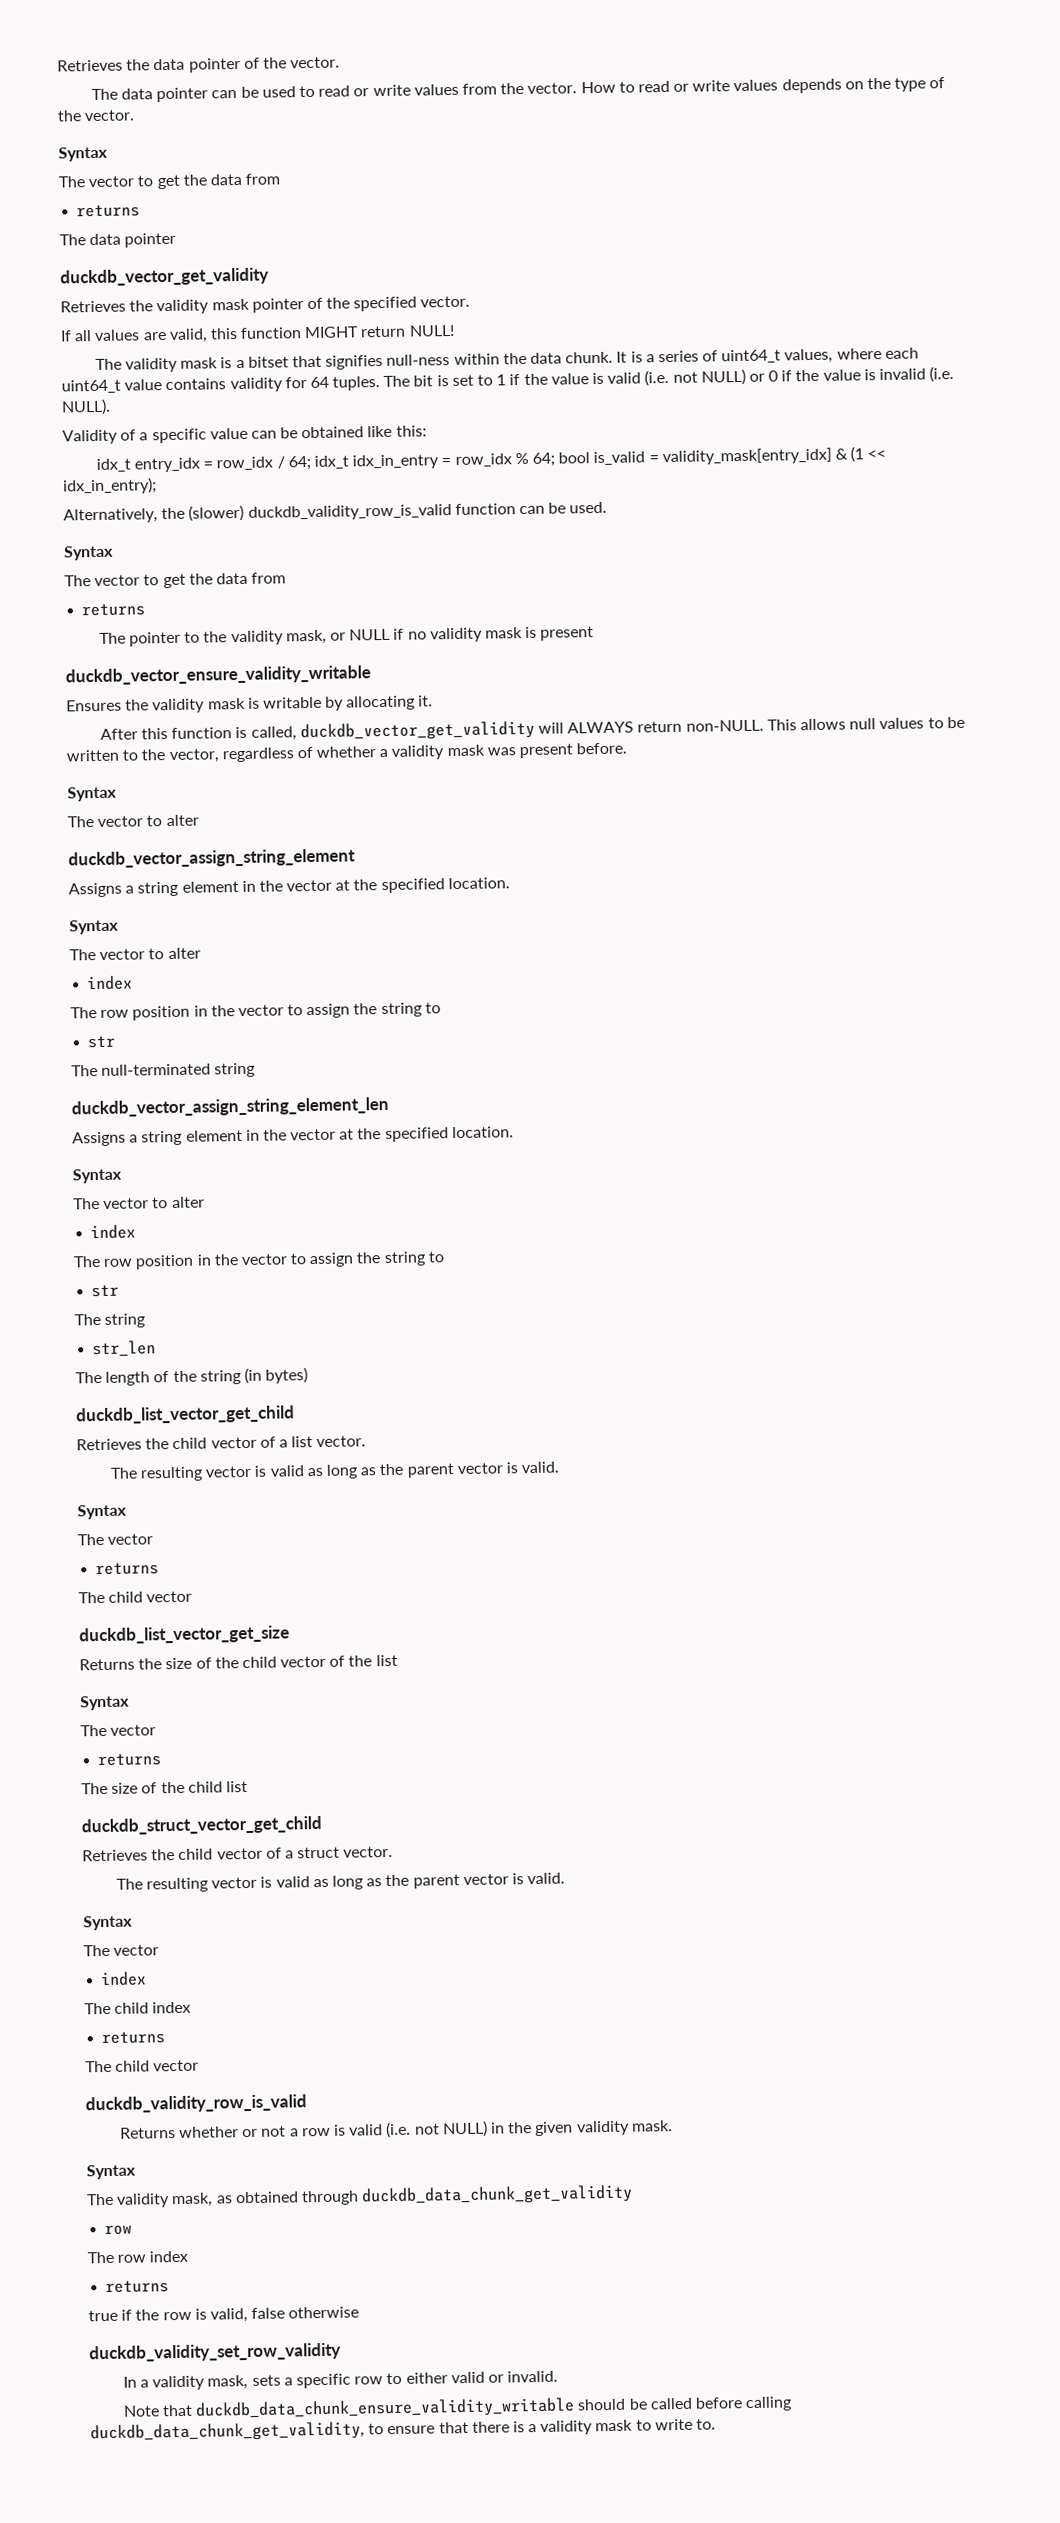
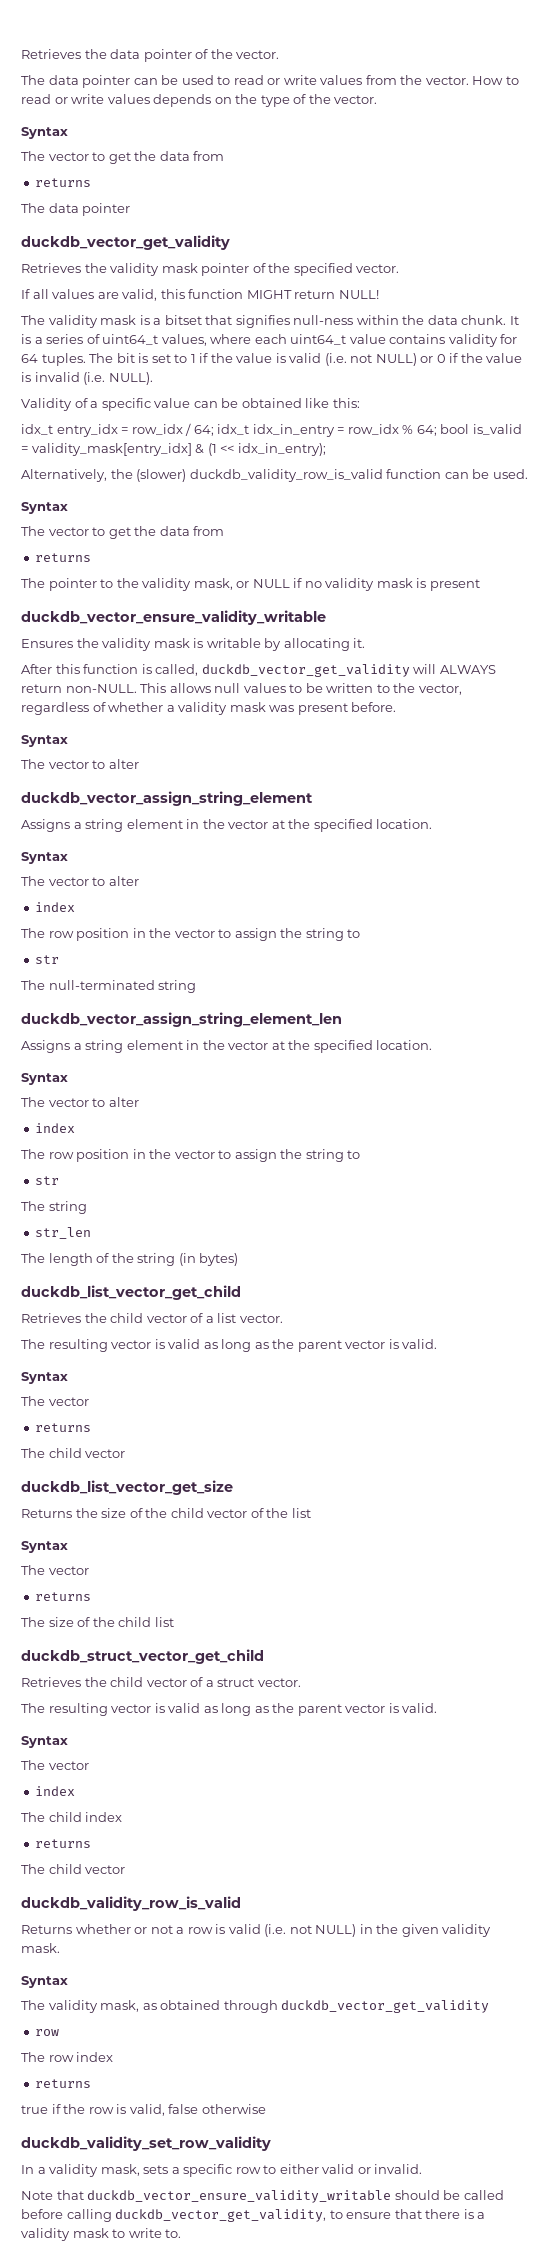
- The validity mask, as obtained through duckdb_data_chunk_get_validity
+ The validity mask, as obtained through duckdb_vector_get_validity
- Note that duckdb_data_chunk_ensure_validity_writable should be called before calling duckdb_data_chunk_get_validity, to ensure that there is a validity mask to write to.
+ Note that duckdb_vector_ensure_validity_writable should be called before calling duckdb_vector_get_validity, to ensure that there is a validity mask to write to.

